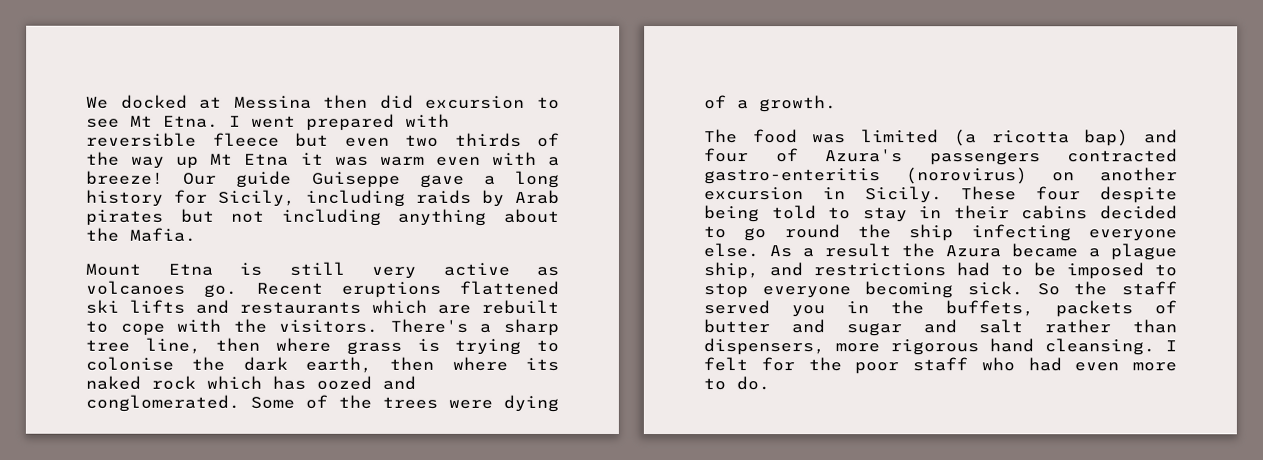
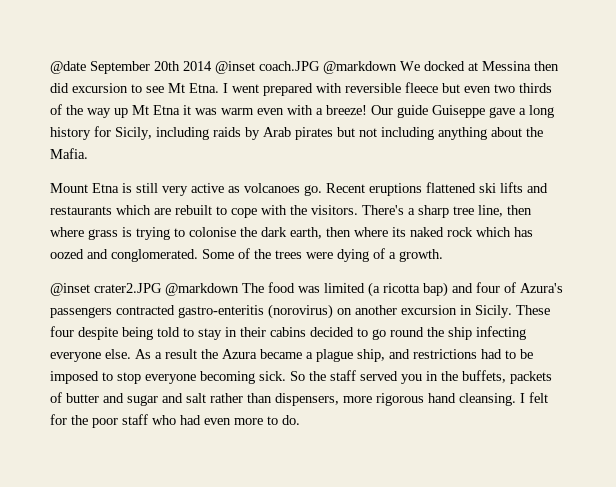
- We docked at Messina then did excursion to see Mt Etna.
+ @date September 20th 2014 @inset coach.JPG @markdown We docked at Messina then did excursion to see Mt Etna.
- The food was limited (a ricotta bap) and four of Azura's passengers contracted gastro-enteritis (norovirus) on another excursion in Sicily.
+ @inset crater2.JPG @markdown The food was limited (a ricotta bap) and four of Azura's passengers contracted gastro-enteritis (norovirus) on another excursion in Sicily.

